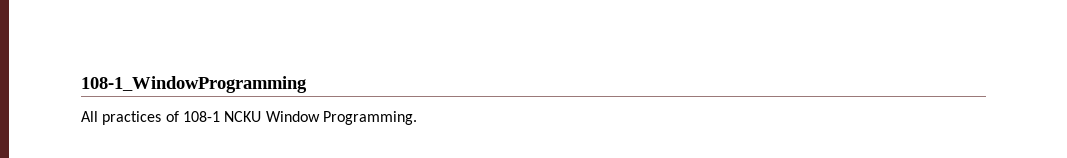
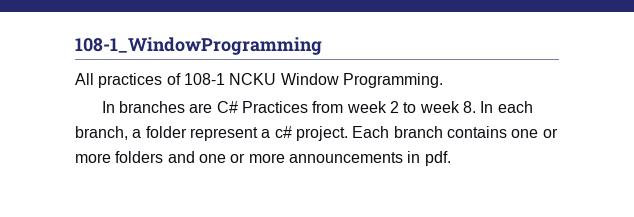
+ In branches are C# Practices from week 2 to week 8. In each branch, a folder represent a c# project. Each branch contains one or more folders and one or more announcements in pdf.

